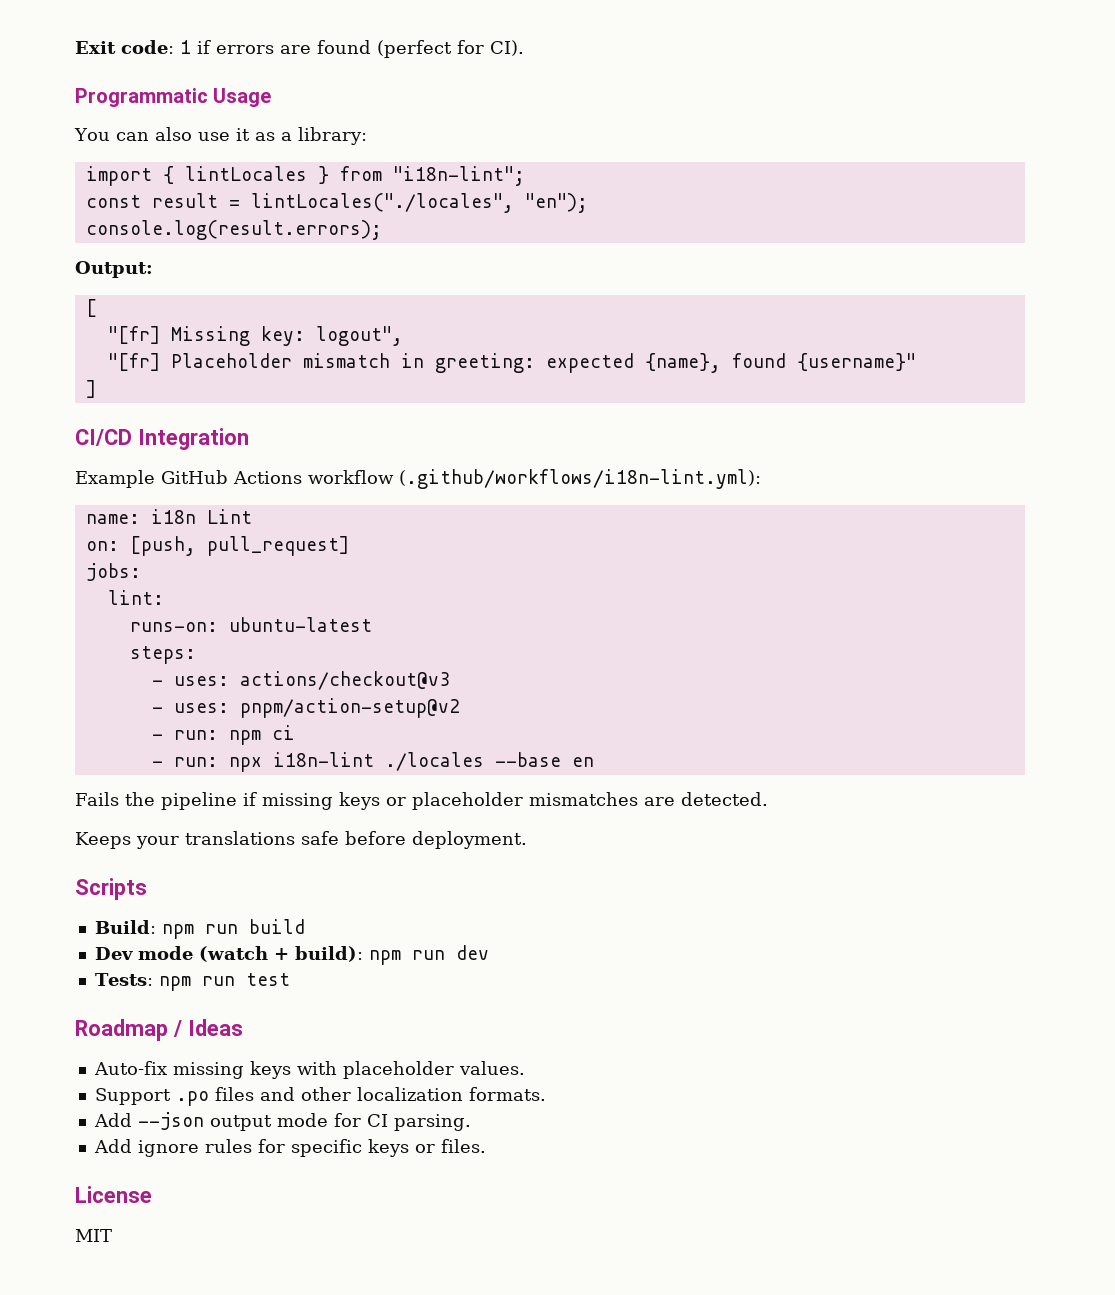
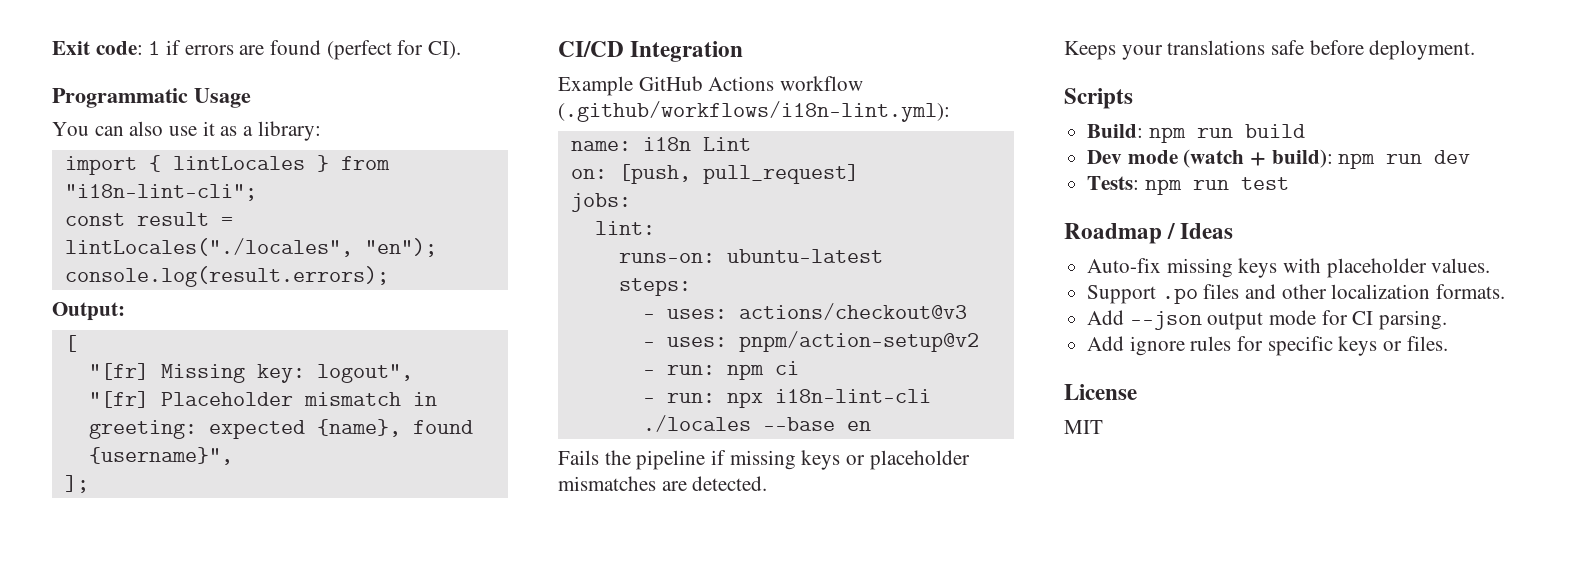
- import { lintLocales } from "i18n-lint";
+ import { lintLocales } from "i18n-lint-cli";
- "[fr] Placeholder mismatch in greeting: expected {name}, found {username}"
- ]
+ "[fr] Placeholder mismatch in greeting: expected {name}, found {username}",
+ ];
- - run: npx i18n-lint ./locales --base en
+ - run: npx i18n-lint-cli ./locales --base en

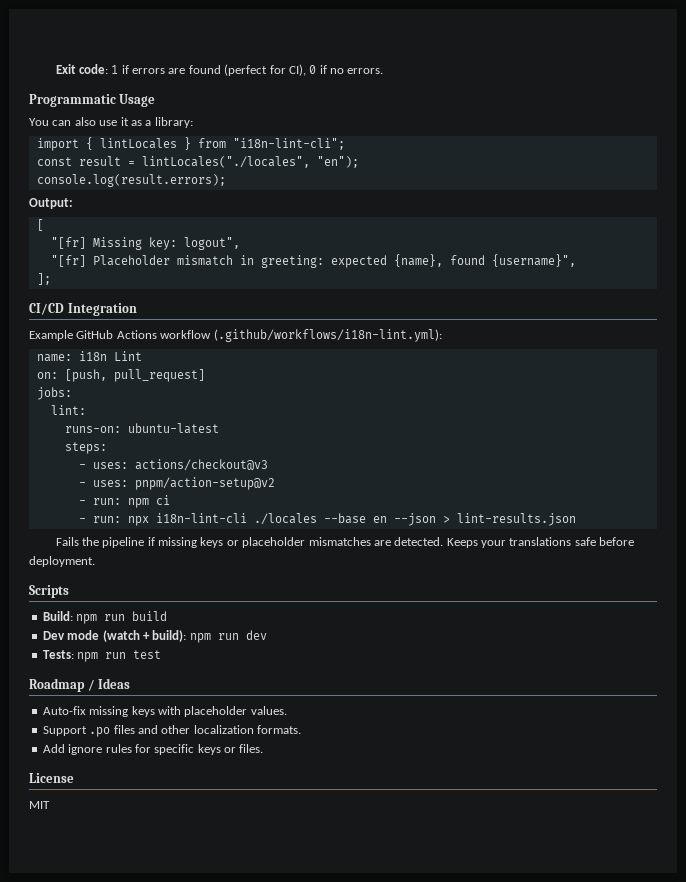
- Exit code: 1 if errors are found (perfect for CI).
+ Exit code: 1 if errors are found (perfect for CI), 0 if no errors.
- - run: npx i18n-lint-cli ./locales --base en
+ - run: npx i18n-lint-cli ./locales --base en --json > lint-results.json
- Fails the pipeline if missing keys or placeholder mismatches are detected.
- Keeps your translations safe before deployment.
+ Fails the pipeline if missing keys or placeholder mismatches are detected. Keeps your translations safe before deployment.
- Add --json output mode for CI parsing.

